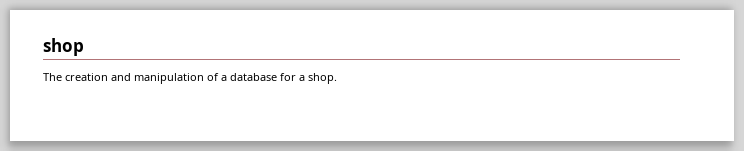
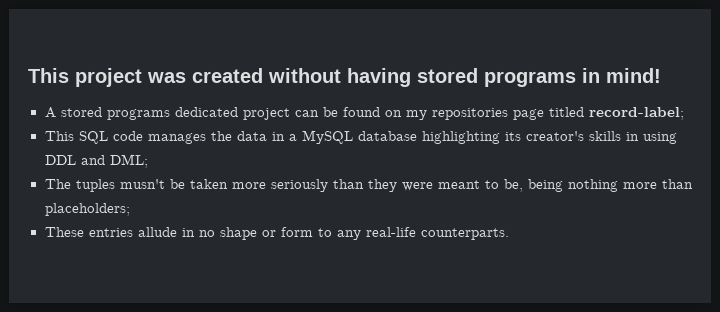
- shop
- The creation and manipulation of a database for a shop.
+ This project was created without having stored programs in mind!
+ A stored programs dedicated project can be found on my repositories page titled record-label;
+ This SQL code manages the data in a MySQL database highlighting its creator's skills in using DDL and DML;
+ The tuples musn't be taken more seriously than they were meant to be, being nothing more than placeholders;
+ These entries allude in no shape or form to any real-life counterparts.

